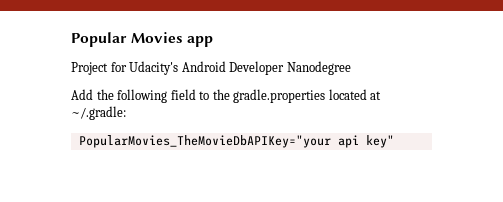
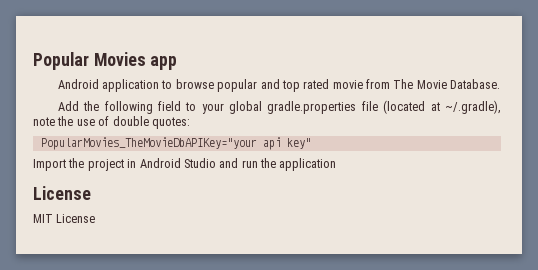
- Project for Udacity's Android Developer Nanodegree
+ Android application to browse popular and top rated movie from The Movie Database.
- Add the following field to the gradle.properties located at ~/.gradle:
+ Add the following field to your global gradle.properties file (located at ~/.gradle), note the use of double quotes:
  PopularMovies_TheMovieDbAPIKey="your api key"
+ Import the project in Android Studio and run the application
+ License
+ MIT License

